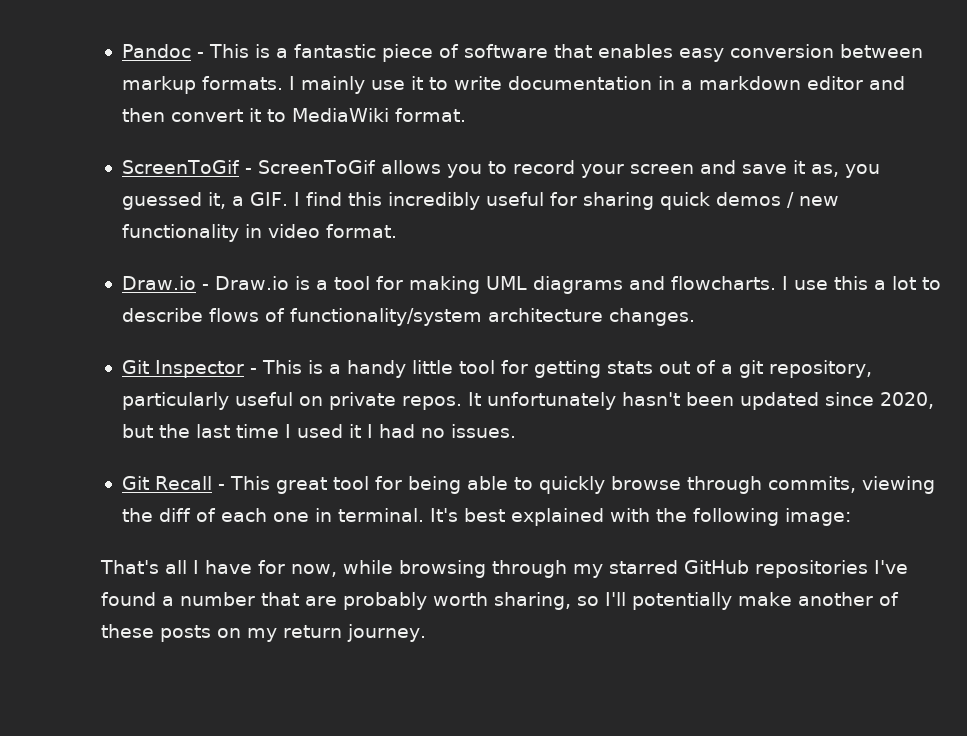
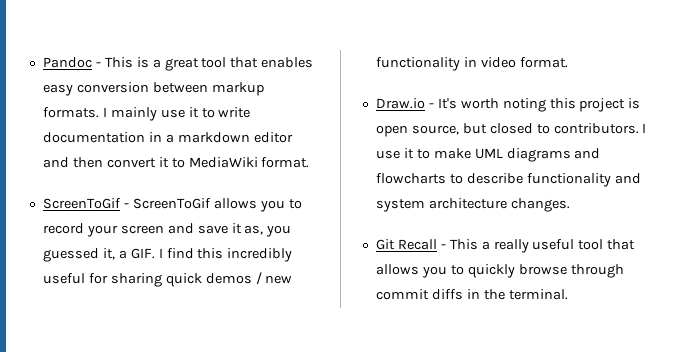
- Pandoc - This is a fantastic piece of software that enables easy conversion between markup formats.
+ Pandoc - This is a great tool that enables easy conversion between markup formats.
- Draw.io - Draw.io is a tool for making UML diagrams and flowcharts. I use this a lot to describe flows of functionality/system architecture changes.
- Git Inspector - This is a handy little tool for getting stats out of a git repository, particularly useful on private repos. It unfortunately hasn't been updated since 2020, but the last time I used it I had no issues.
- Git Recall - This great tool for being able to quickly browse through commits, viewing the diff of each one in terminal. It's best explained with the following image:
- That's all I have for now, while browsing through my starred GitHub repositories I've found a number that are probably worth sharing, so I'll potentially make another of these posts on my return journey.
+ Draw.io - It's worth noting this project is open source, but closed to contributors. I use it to make UML diagrams and flowcharts to describe functionality and system architecture changes.
+ Git Recall - This a really useful tool that allows you to quickly browse through commit diffs in the terminal.

